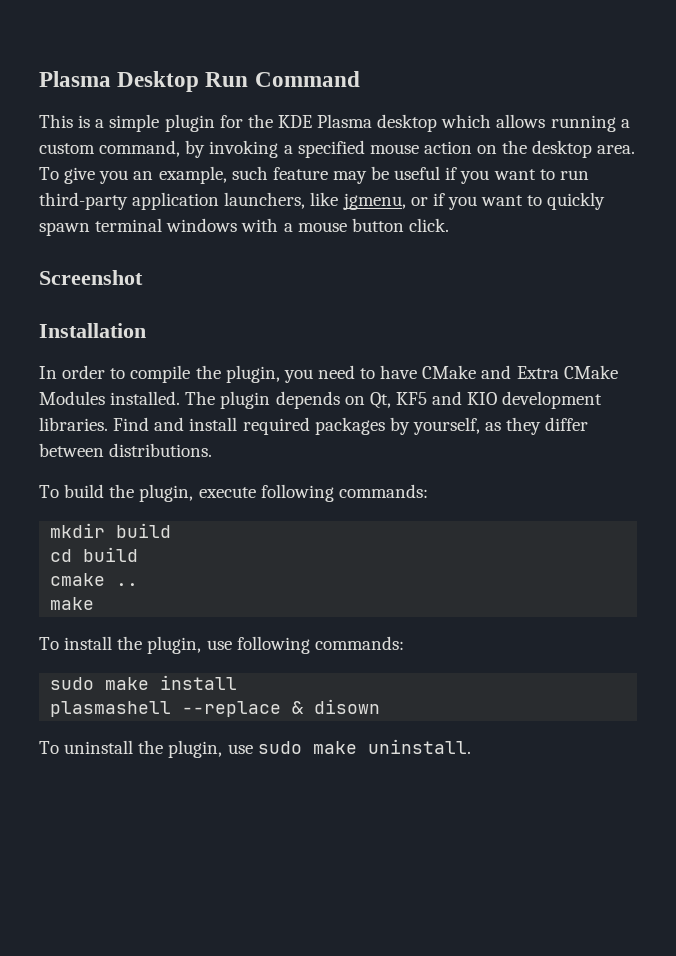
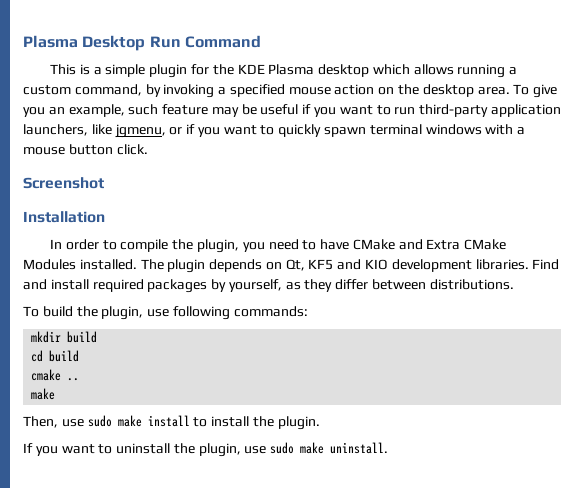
- To build the plugin, execute following commands:
+ To build the plugin, use following commands:
- To install the plugin, use following commands:
- sudo make install
- plasmashell --replace & disown
- To uninstall the plugin, use sudo make uninstall.
+ Then, use sudo make install to install the plugin.
+ If you want to uninstall the plugin, use sudo make uninstall.

